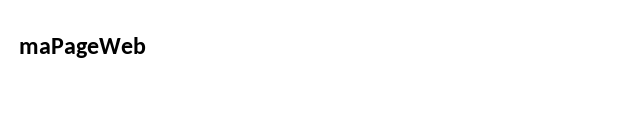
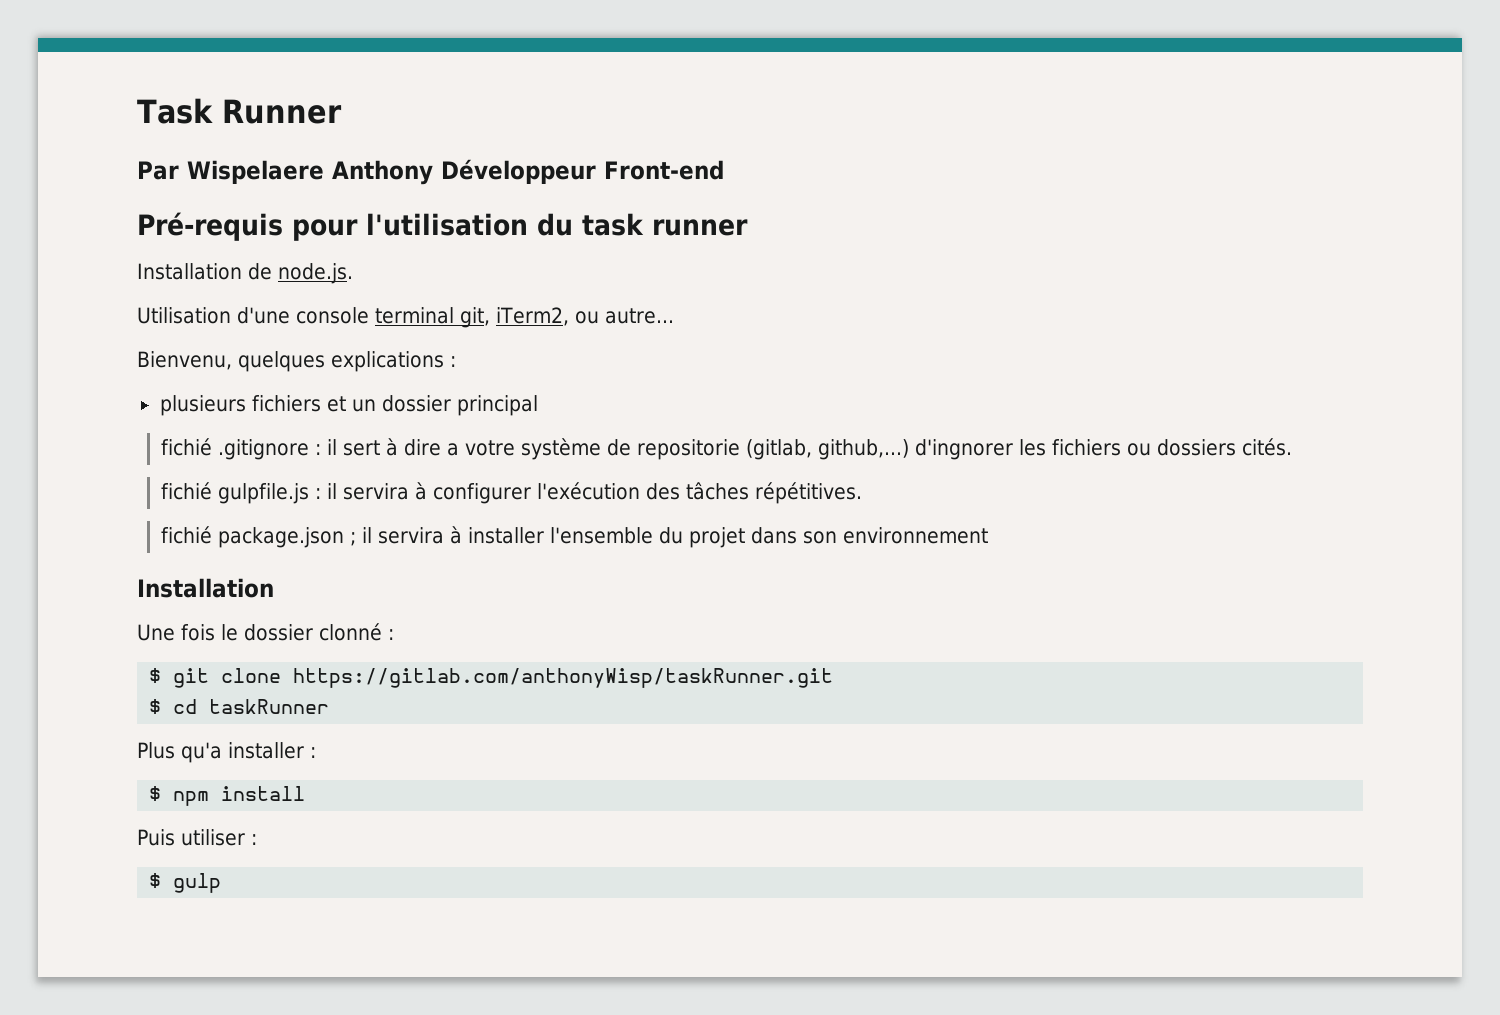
- maPageWeb
+ Task Runner
+ Par Wispelaere Anthony Développeur Front-end
+ Pré-requis pour l'utilisation du task runner
+ Installation de node.js.
+ Utilisation d'une console terminal git, iTerm2, ou autre...
+ Bienvenu, quelques explications :
+ plusieurs fichiers et un dossier principal
+ fichié .gitignore : il sert à dire a votre système de repositorie (gitlab, github,...) d'ingnorer les fichiers ou dossiers cités.
+ fichié gulpfile.js : il servira à configurer l'exécution des tâches répétitives.
+ fichié package.json ; il servira à installer l'ensemble du projet dans son environnement
+ Installation
+ Une fois le dossier clonné :
+ $ git clone https://gitlab.com/anthonyWisp/taskRunner.git
+ $ cd taskRunner
+ Plus qu'a installer :
+ $ npm install
+ Puis utiliser :
+ $ gulp

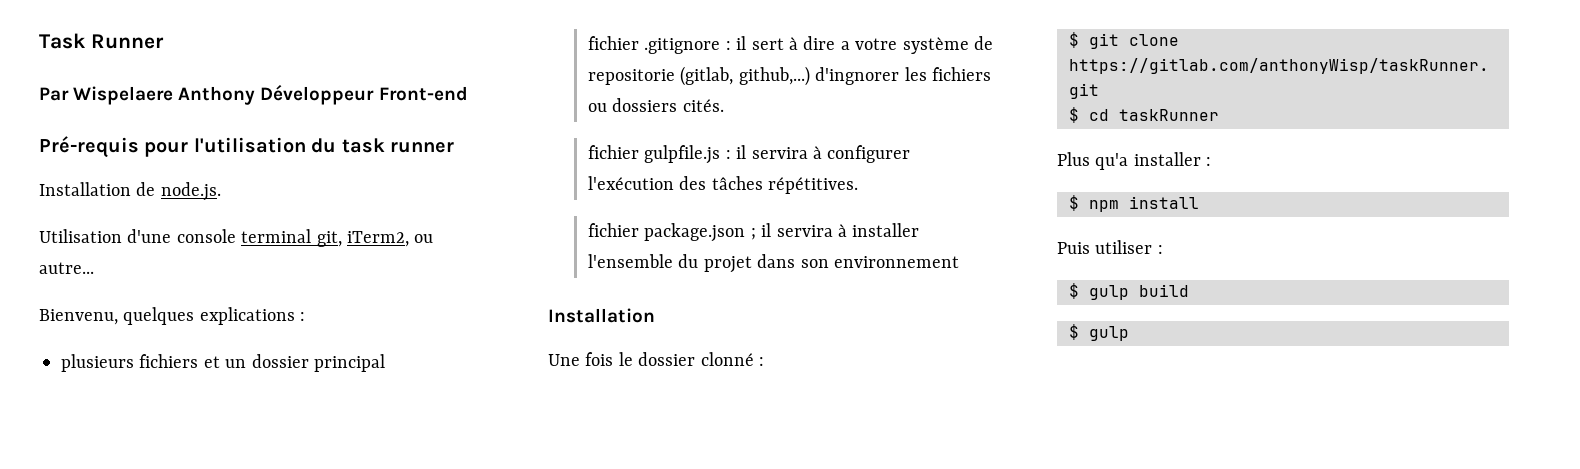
- fichié .gitignore : il sert à dire a votre système de repositorie (gitlab, github,...) d'ingnorer les fichiers ou dossiers cités.
+ fichier .gitignore : il sert à dire a votre système de repositorie (gitlab, github,...) d'ingnorer les fichiers ou dossiers cités.
- fichié gulpfile.js : il servira à configurer l'exécution des tâches répétitives.
+ fichier gulpfile.js : il servira à configurer l'exécution des tâches répétitives.
- fichié package.json ; il servira à installer l'ensemble du projet dans son environnement
+ fichier package.json ; il servira à installer l'ensemble du projet dans son environnement
+ $ gulp build

